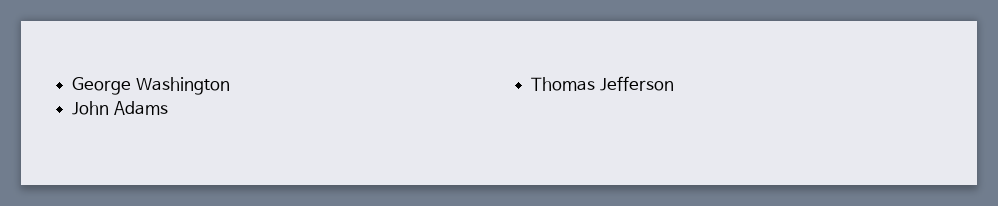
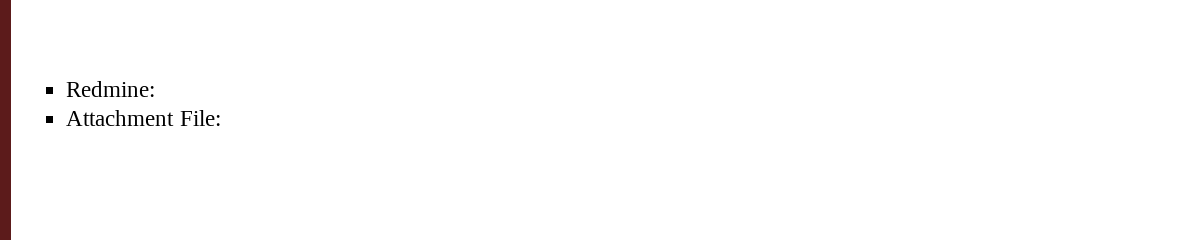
- George Washington
- John Adams
- Thomas Jefferson
+ Redmine:
+ Attachment File:

